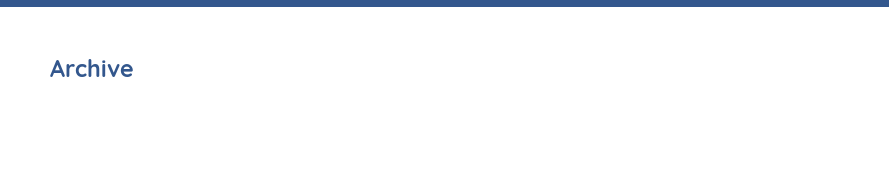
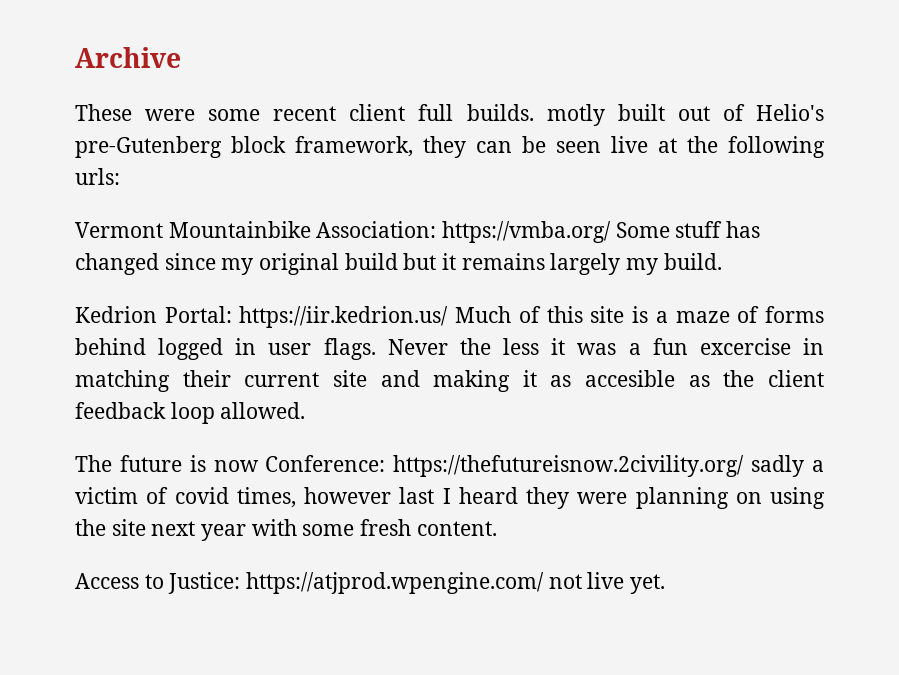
+ These were some recent client full builds. motly built out of Helio's pre-Gutenberg block framework, they can be seen live at the following urls:
+ Vermont Mountainbike Association: https://vmba.org/ Some stuff has changed since my original build but it remains largely my build.
+ Kedrion Portal: https://iir.kedrion.us/ Much of this site is a maze of forms behind logged in user flags. Never the less it was a fun excercise in matching their current site and making it as accesible as the client feedback loop allowed.
+ The future is now Conference: https://thefutureisnow.2civility.org/ sadly a victim of covid times, however last I heard they were planning on using the site next year with some fresh content.
+ Access to Justice: https://atjprod.wpengine.com/ not live yet.

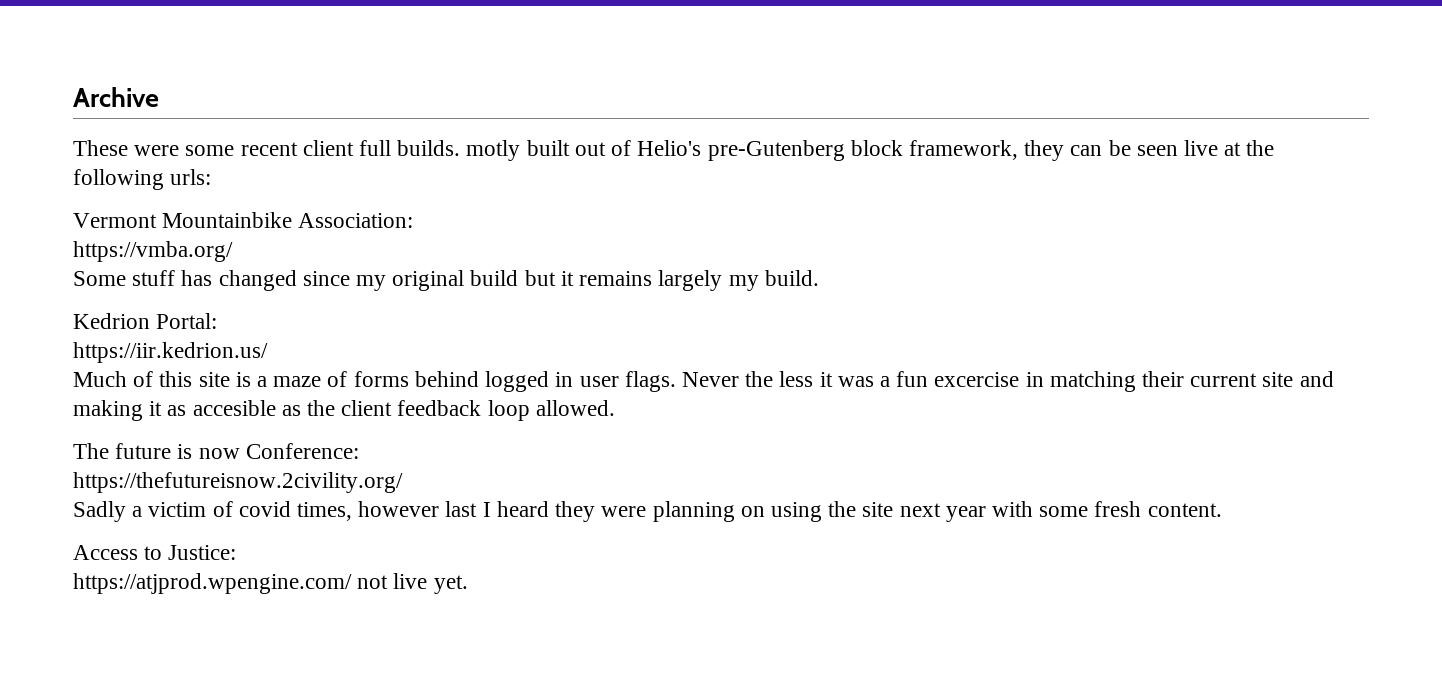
- Vermont Mountainbike Association: https://vmba.org/ Some stuff has changed since my original build but it remains largely my build.
+ Vermont Mountainbike Association:
+ https://vmba.org/
+ Some stuff has changed since my original build but it remains largely my build.
- Kedrion Portal: https://iir.kedrion.us/ Much of this site is a maze of forms behind logged in user flags.
+ Kedrion Portal:
+ https://iir.kedrion.us/
+ Much of this site is a maze of forms behind logged in user flags.
- The future is now Conference: https://thefutureisnow.2civility.org/ sadly a victim of covid times, however last I heard they were planning on using the site next year with some fresh content.
+ The future is now Conference:
+ https://thefutureisnow.2civility.org/
+ Sadly a victim of covid times, however last I heard they were planning on using the site next year with some fresh content.
- Access to Justice: https://atjprod.wpengine.com/ not live yet.
+ Access to Justice:
+ https://atjprod.wpengine.com/ not live yet.

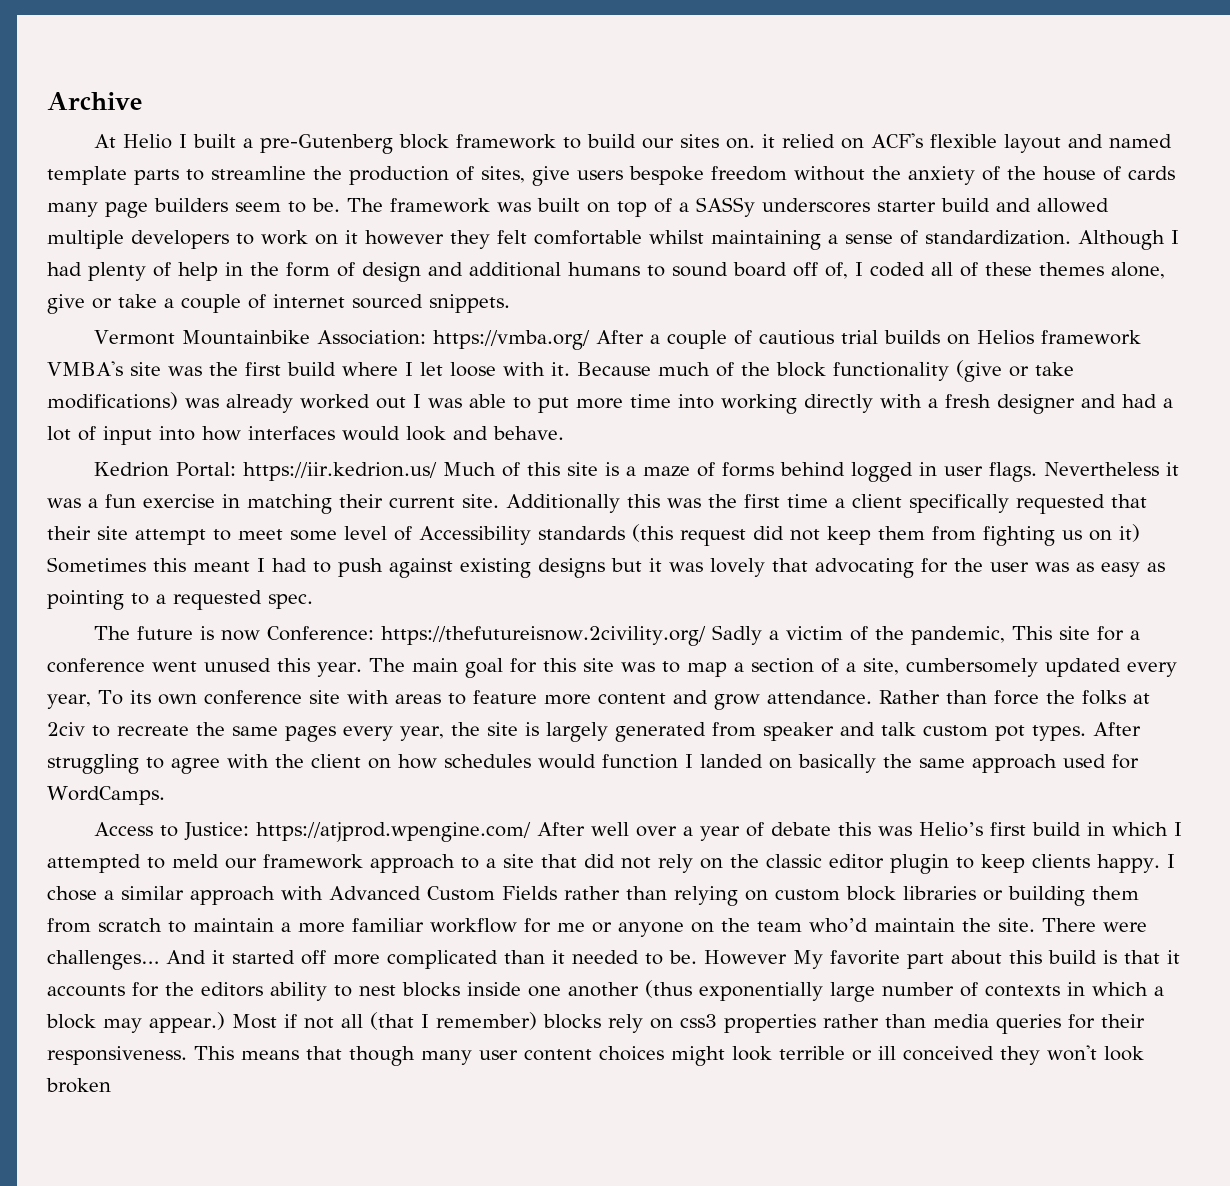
- These were some recent client full builds. motly built out of Helio's pre-Gutenberg block framework, they can be seen live at the following urls:
+ At Helio I built a pre-Gutenberg block framework to build our sites on. it relied on ACF's flexible layout and named template parts to streamline the production of sites, give users bespoke freedom without the anxiety of the house of cards many page builders seem to be. The framework was built on top of a SASSy underscores starter build and allowed multiple developers to work on it however they felt comfortable whilst maintaining a sense of standardization. Although I had plenty of help in the form of design and additional humans to sound board off of, I coded all of these themes alone, give or take a couple of internet sourced snippets.
- Vermont Mountainbike Association:
- https://vmba.org/
- Some stuff has changed since my original build but it remains largely my build.
+ Vermont Mountainbike Association: https://vmba.org/ After a couple of cautious trial builds on Helios framework VMBA's site was the first build where I let loose with it. Because much of the block functionality (give or take modifications) was already worked out I was able to put more time into working directly with a fresh designer and had a lot of input into how interfaces would look and behave.
- Kedrion Portal:
- https://iir.kedrion.us/
- Much of this site is a maze of forms behind logged in user flags.
+ Kedrion Portal: https://iir.kedrion.us/ Much of this site is a maze of forms behind logged in user flags.
- Never the less it was a fun excercise in matching their current site and making it as accesible as the client feedback loop allowed.
+ Nevertheless it was a fun exercise in matching their current site. Additionally this was the first time a client specifically requested that their site attempt to meet some level of Accessibility standards (this request did not keep them from fighting us on it) Sometimes this meant I had to push against existing designs but it was lovely that advocating for the user was as easy as pointing to a requested spec.
- The future is now Conference:
- https://thefutureisnow.2civility.org/
- Sadly a victim of covid times, however last I heard they were planning on using the site next year with some fresh content.
- Access to Justice:
- https://atjprod.wpengine.com/ not live yet.
+ The future is now Conference: https://thefutureisnow.2civility.org/ Sadly a victim of the pandemic, This site for a conference went unused this year. The main goal for this site was to map a section of a site, cumbersomely updated every year, To its own conference site with areas to feature more content and grow attendance. Rather than force the folks at 2civ to recreate the same pages every year, the site is largely generated from speaker and talk custom pot types. After struggling to agree with the client on how schedules would function I landed on basically the same approach used for WordCamps.
+ Access to Justice: https://atjprod.wpengine.com/ After well over a year of debate this was Helio’s first build in which I attempted to meld our framework approach to a site that did not rely on the classic editor plugin to keep clients happy. I chose a similar approach with Advanced Custom Fields rather than relying on custom block libraries or building them from scratch to maintain a more familiar workflow for me or anyone on the team who’d maintain the site. There were challenges… And it started off more complicated than it needed to be. However My favorite part about this build is that it accounts for the editors ability to nest blocks inside one another (thus exponentially large number of contexts in which a block may appear.) Most if not all (that I remember) blocks rely on css3 properties rather than media queries for their responsiveness. This means that though many user content choices might look terrible or ill conceived they won't look broken

